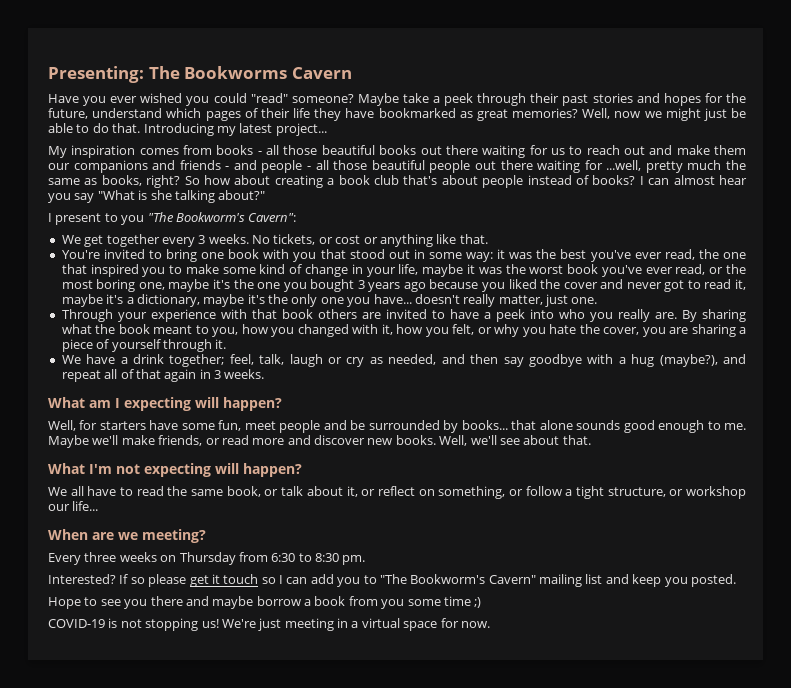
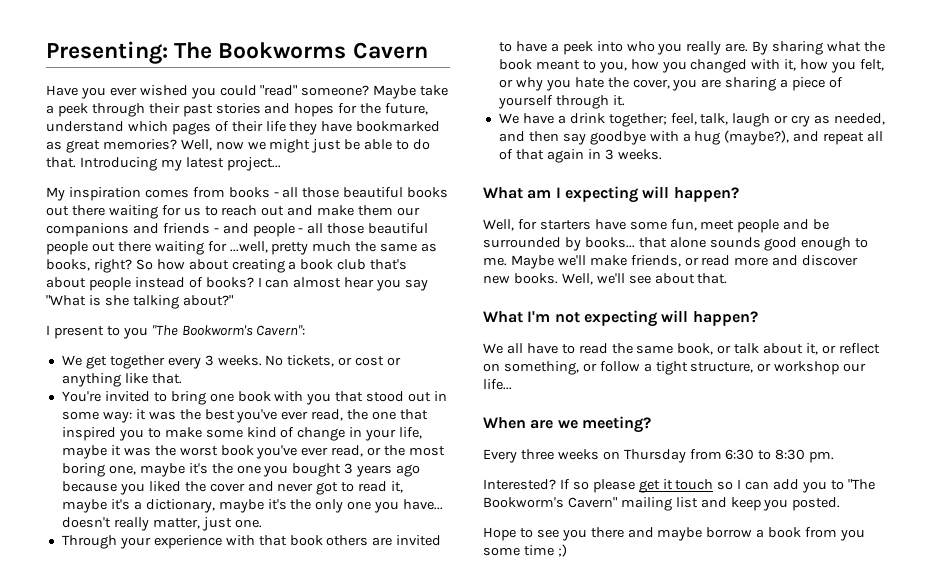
- COVID-19 is not stopping us! We're just meeting in a virtual space for now.

